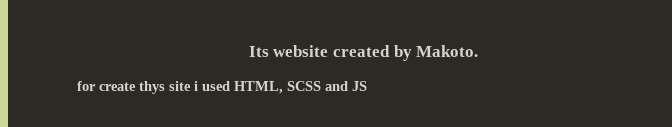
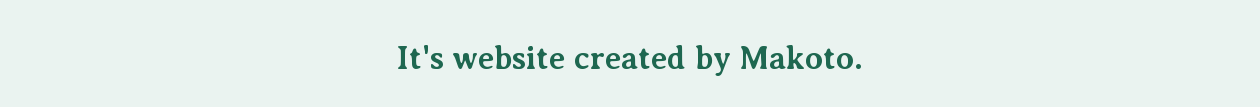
- Its website created by Makoto.
+ It's website created by Makoto.
- for create thys site i used HTML, SCSS and JS

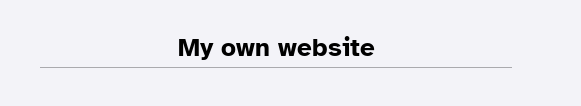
- It's website created by Makoto.
+ My own website

